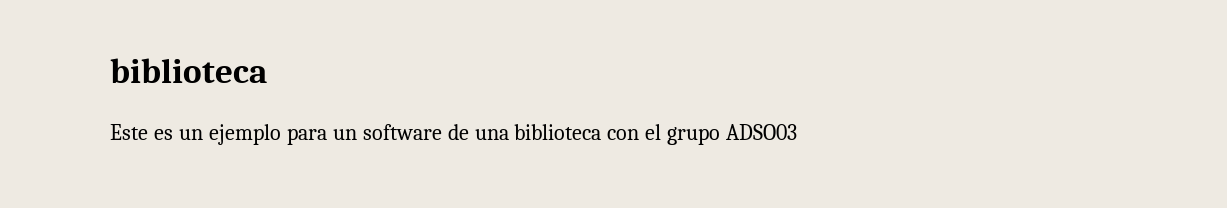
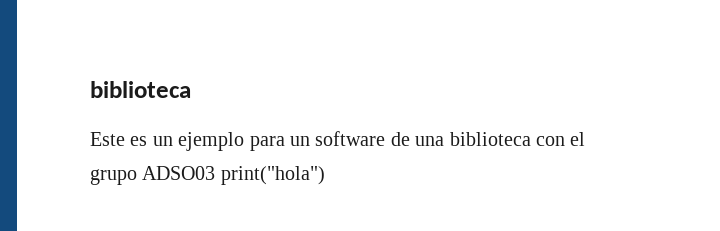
- Este es un ejemplo para un software de una biblioteca con el grupo ADSO03
+ Este es un ejemplo para un software de una biblioteca con el grupo ADSO03 print("hola")

